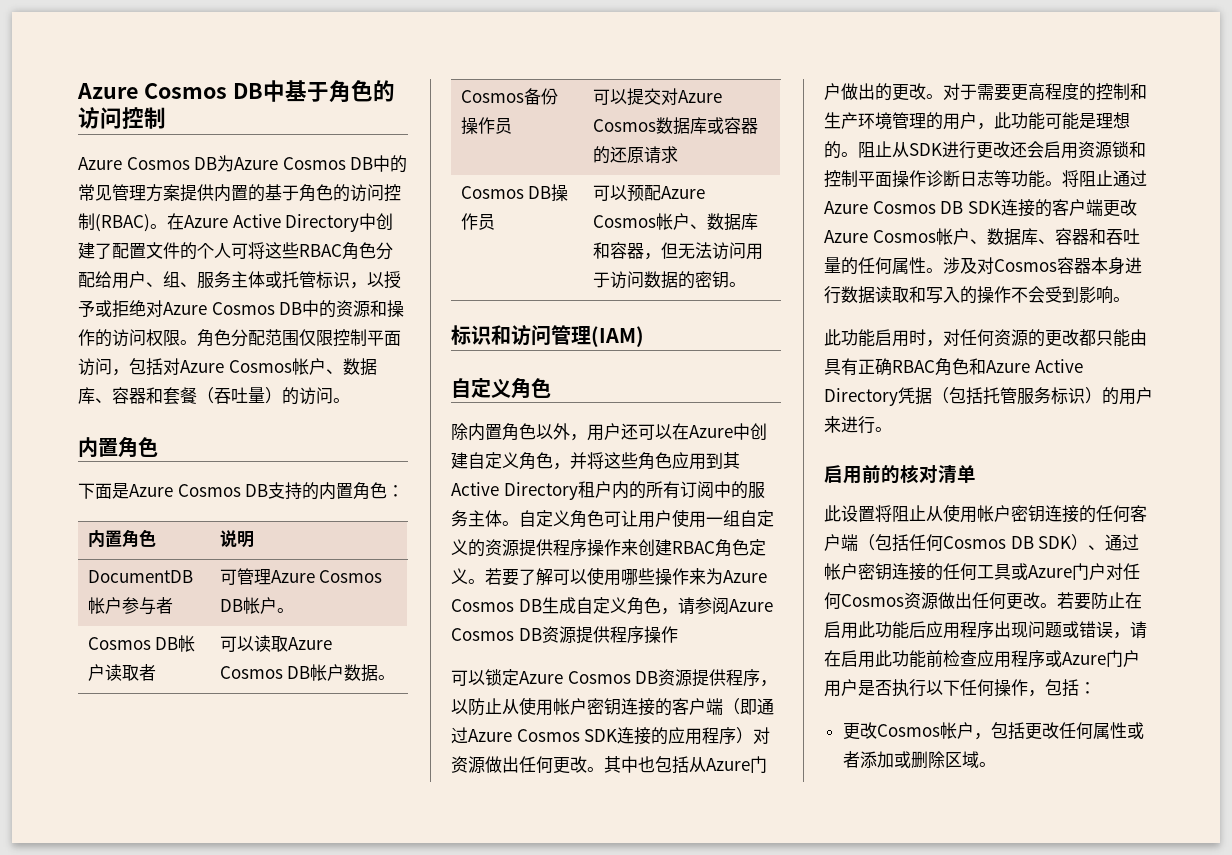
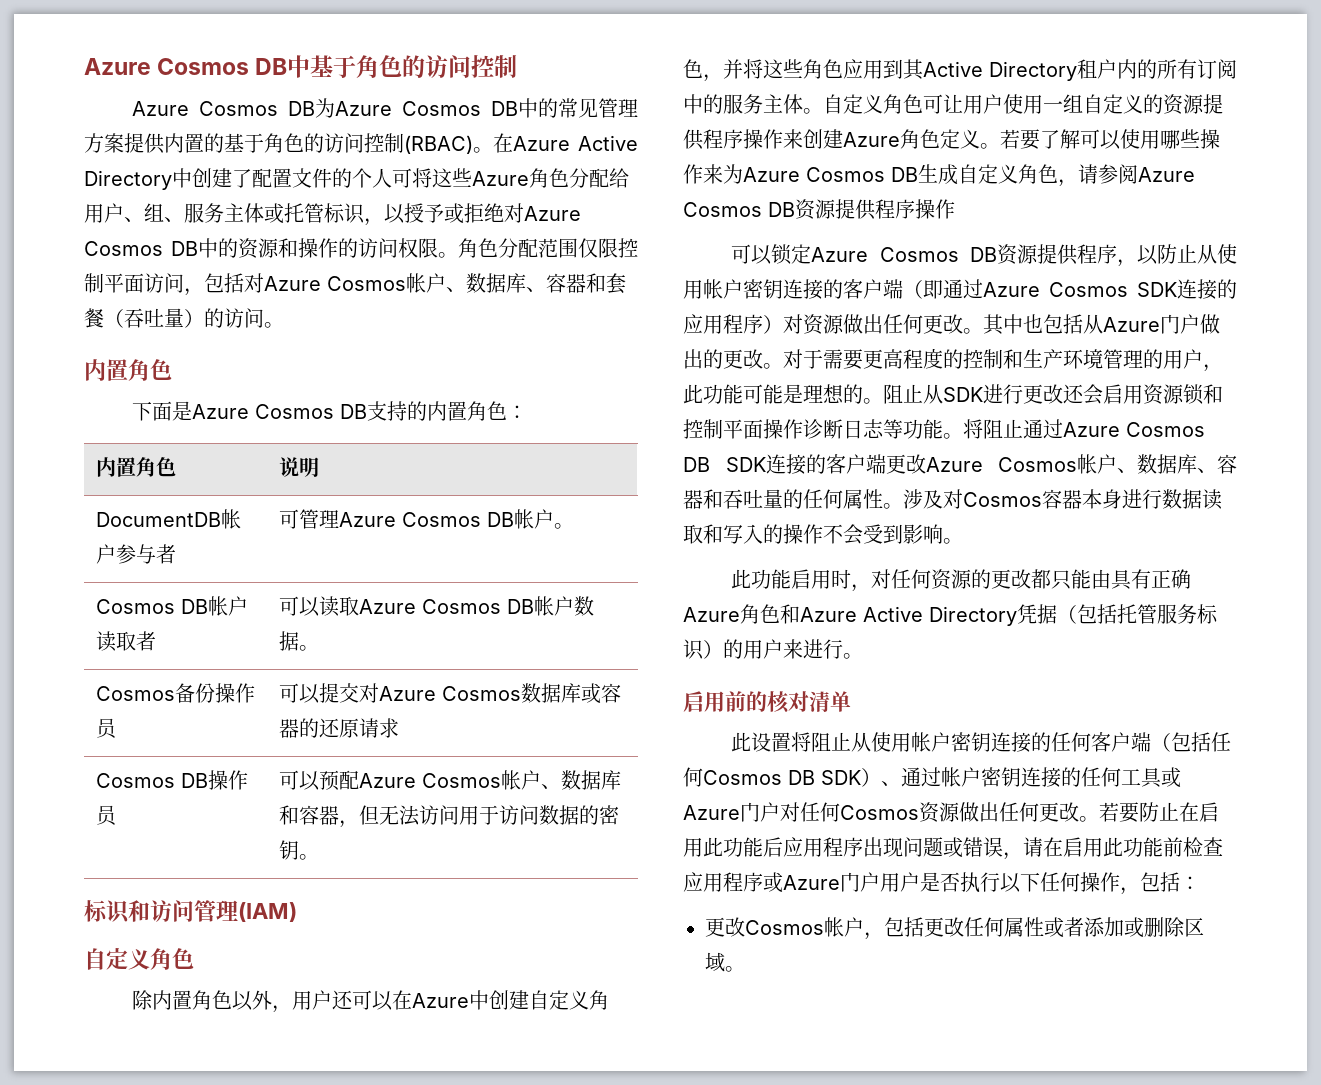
- 在Azure Active Directory中创建了配置文件的个人可将这些RBAC角色分配给用户、组、服务主体或托管标识，以授予或拒绝对Azure Cosmos DB中的资源和操作的访问权限。
+ 在Azure Active Directory中创建了配置文件的个人可将这些Azure角色分配给用户、组、服务主体或托管标识，以授予或拒绝对Azure Cosmos DB中的资源和操作的访问权限。
- 自定义角色可让用户使用一组自定义的资源提供程序操作来创建RBAC角色定义。
+ 自定义角色可让用户使用一组自定义的资源提供程序操作来创建Azure角色定义。
- 此功能启用时，对任何资源的更改都只能由具有正确RBAC角色和Azure Active Directory凭据（包括托管服务标识）的用户来进行。
+ 此功能启用时，对任何资源的更改都只能由具有正确Azure角色和Azure Active Directory凭据（包括托管服务标识）的用户来进行。

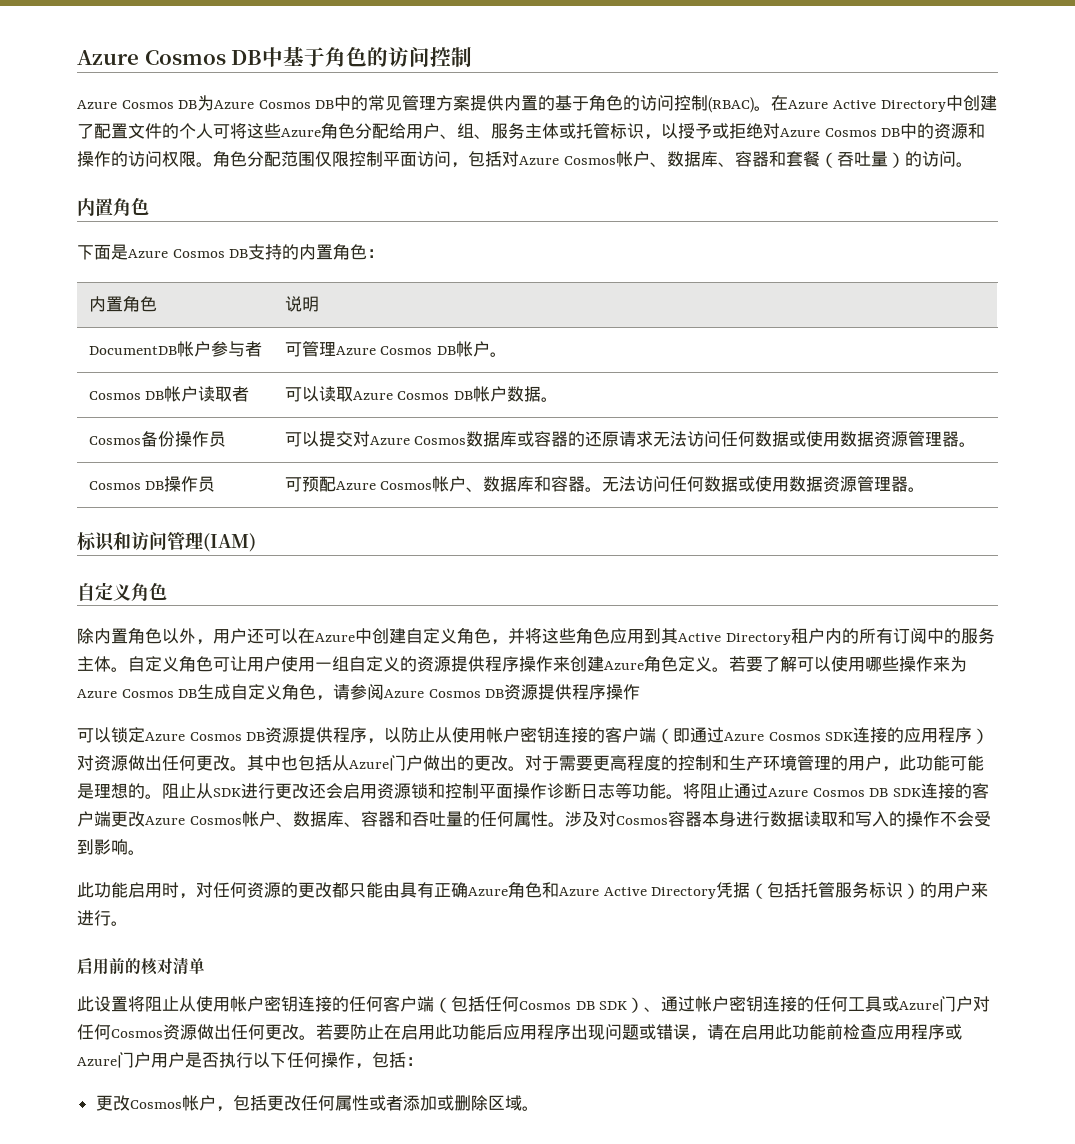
- Cosmos备份操作员 | 可以提交对Azure Cosmos数据库或容器的还原请求
+ Cosmos备份操作员 | 可以提交对Azure Cosmos数据库或容器的还原请求无法访问任何数据或使用数据资源管理器。
- Cosmos DB操作员 | 可以预配Azure Cosmos帐户、数据库和容器，但无法访问用于访问数据的密钥。
+ Cosmos DB操作员 | 可预配Azure Cosmos帐户、数据库和容器。无法访问任何数据或使用数据资源管理器。

